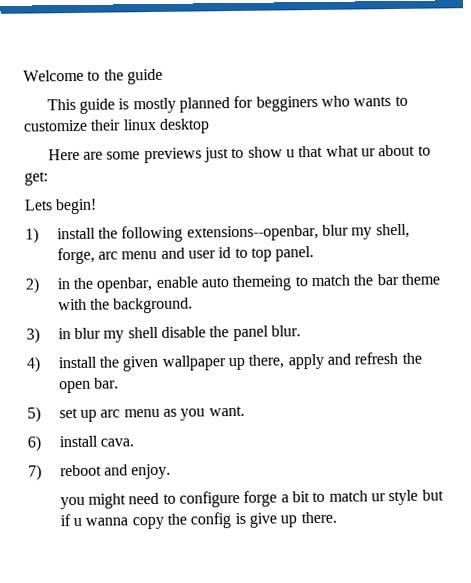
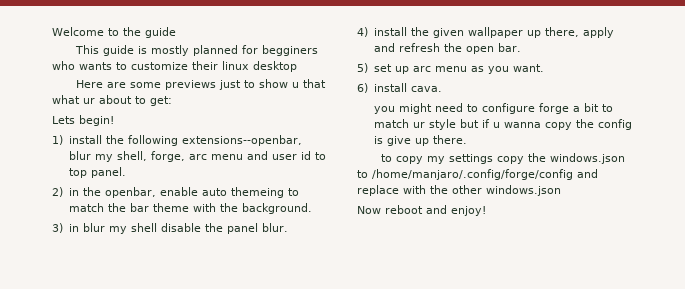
- 7) reboot and enjoy.
+ to copy my settings copy the windows.json to /home/manjaro/.config/forge/config and replace with the other windows.json
+ Now reboot and enjoy!

